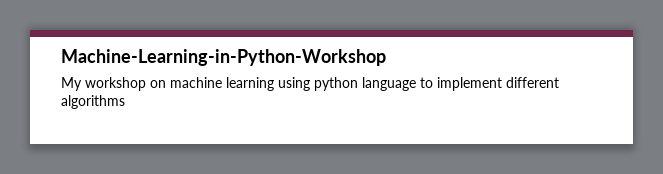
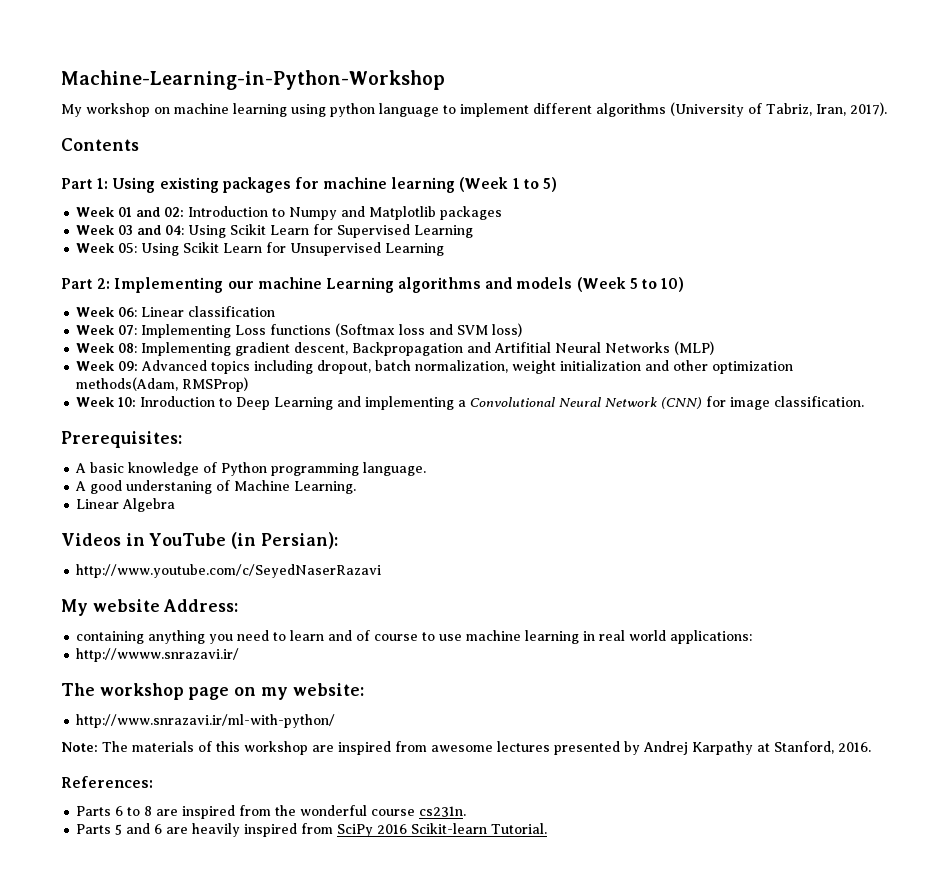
- My workshop on machine learning using python language to implement different algorithms
+ My workshop on machine learning using python language to implement different algorithms (University of Tabriz, Iran, 2017).
+ Contents
+ Part 1: Using existing packages for machine learning (Week 1 to 5)
+ Week 01 and 02: Introduction to Numpy and Matplotlib packages
+ Week 03 and 04: Using Scikit Learn for Supervised Learning
+ Week 05: Using Scikit Learn for Unsupervised Learning
+ Part 2: Implementing our machine Learning algorithms and models (Week 5 to 10)
+ Week 06: Linear classification
+ Week 07: Implementing Loss functions (Softmax loss and SVM loss)
+ Week 08: Implementing gradient descent, Backpropagation and Artifitial Neural Networks (MLP)
+ Week 09: Advanced topics including dropout, batch normalization, weight initialization and other optimization methods(Adam, RMSProp)
+ Week 10: Inroduction to Deep Learning and implementing a Convolutional Neural Network (CNN) for image classification.
+ Prerequisites:
+ A basic knowledge of Python programming language.
+ A good understaning of Machine Learning.
+ Linear Algebra
+ Videos in YouTube (in Persian):
+ http://www.youtube.com/c/SeyedNaserRazavi
+ My website Address:
+ containing anything you need to learn and of course to use machine learning in real world applications:
+ http://wwww.snrazavi.ir/
+ The workshop page on my website:
+ http://www.snrazavi.ir/ml-with-python/
+ Note: The materials of this workshop are inspired from awesome lectures presented by Andrej Karpathy at Stanford, 2016.
+ References:
+ Parts 6 to 8 are inspired from the wonderful course cs231n.
+ Parts 5 and 6 are heavily inspired from SciPy 2016 Scikit-learn Tutorial.

